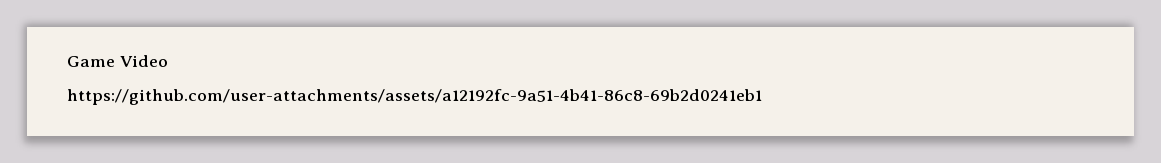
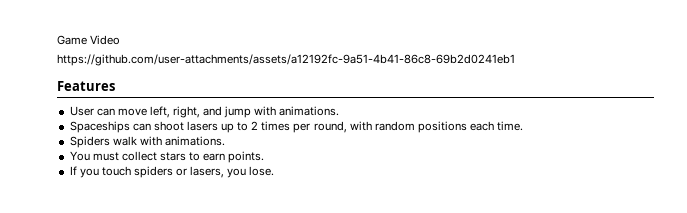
+ Features
+ User can move left, right, and jump with animations.
+ Spaceships can shoot lasers up to 2 times per round, with random positions each time.
+ Spiders walk with animations.
+ You must collect stars to earn points.
+ If you touch spiders or lasers, you lose.

